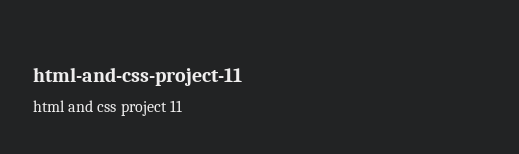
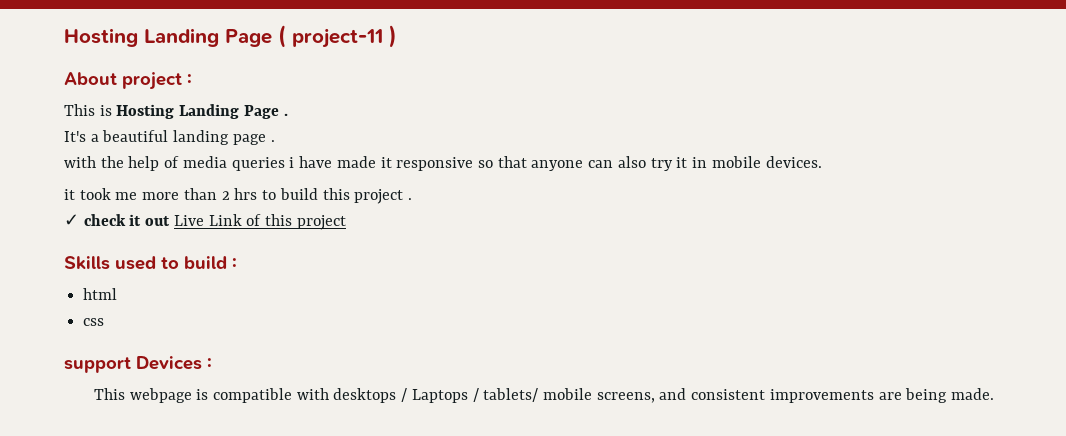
- html-and-css-project-11
- html and css project 11
+ Hosting Landing Page ( project-11 )
+ About project :
+ This is Hosting Landing Page .
+ It's a beautiful landing page .
+ with the help of media queries i have made it responsive so that anyone can also try it in mobile devices.
+ it took me more than 2 hrs to build this project .
+ ✓ check it out Live Link of this project
+ Skills used to build :
+ html
+ css
+ support Devices :
+ This webpage is compatible with desktops / Laptops / tablets/ mobile screens, and consistent improvements are being made.

